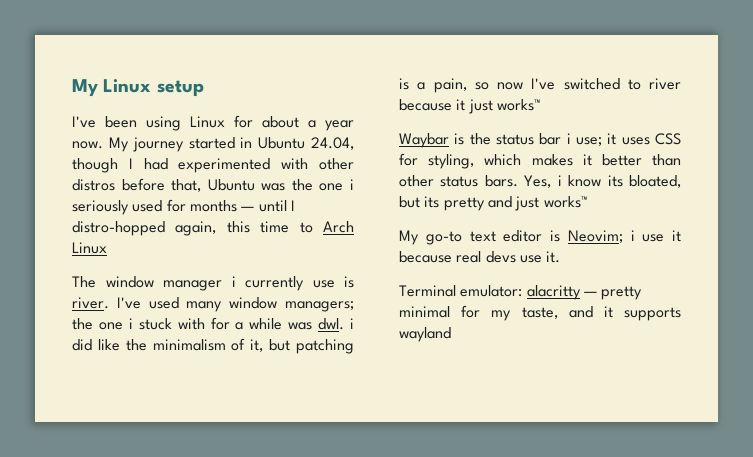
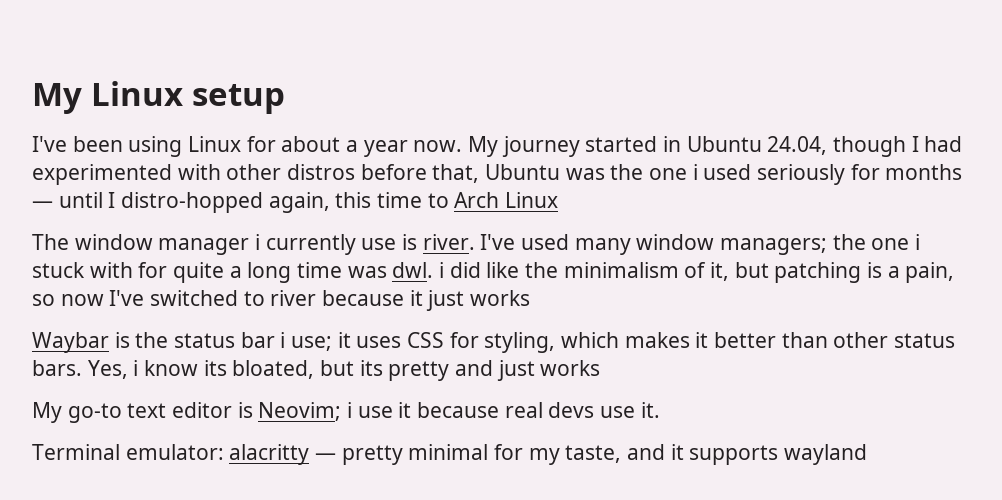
- My journey started in Ubuntu 24.04, though I had experimented with other distros before that, Ubuntu was the one i seriously used for months — until I distro-hopped again, this time to Arch Linux
+ My journey started in Ubuntu 24.04, though I had experimented with other distros before that, Ubuntu was the one i used seriously for months — until I distro-hopped again, this time to Arch Linux
- I've used many window managers; the one i stuck with for a while was dwl. i did like the minimalism of it, but patching is a pain, so now I've switched to river because it just works™
+ I've used many window managers; the one i stuck with for quite a long time was dwl. i did like the minimalism of it, but patching is a pain, so now I've switched to river because it just works
- Yes, i know its bloated, but its pretty and just works™
+ Yes, i know its bloated, but its pretty and just works

